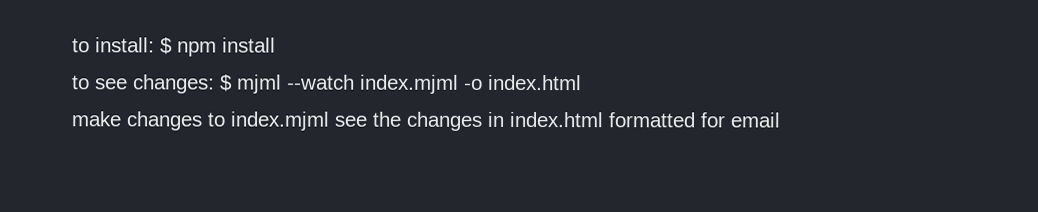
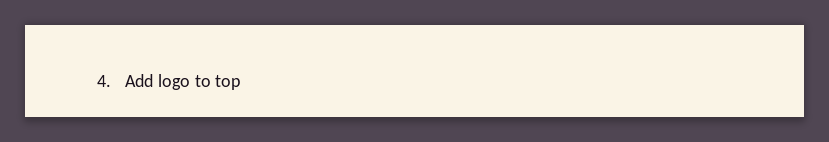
- to install: $ npm install
- to see changes: $ mjml --watch index.mjml -o index.html
- make changes to index.mjml see the changes in index.html formatted for email
+ 4. Add logo to top

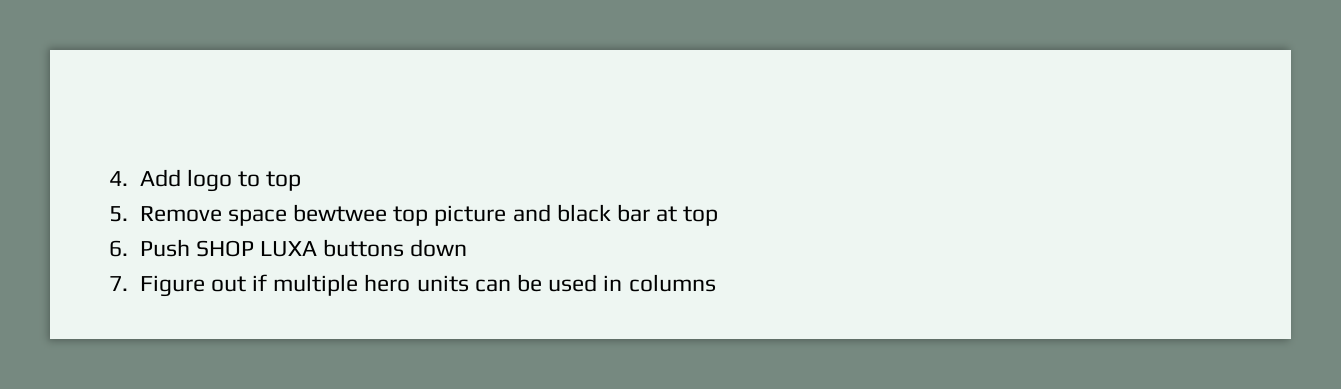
+ 5. Remove space bewtwee top picture and black bar at top
+ 6. Push SHOP LUXA buttons down
+ 7. Figure out if multiple hero units can be used in columns

